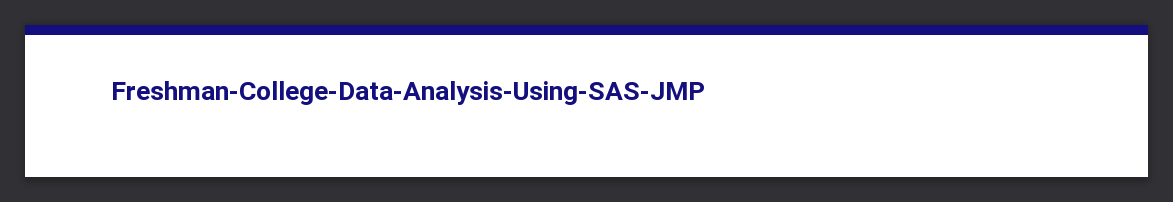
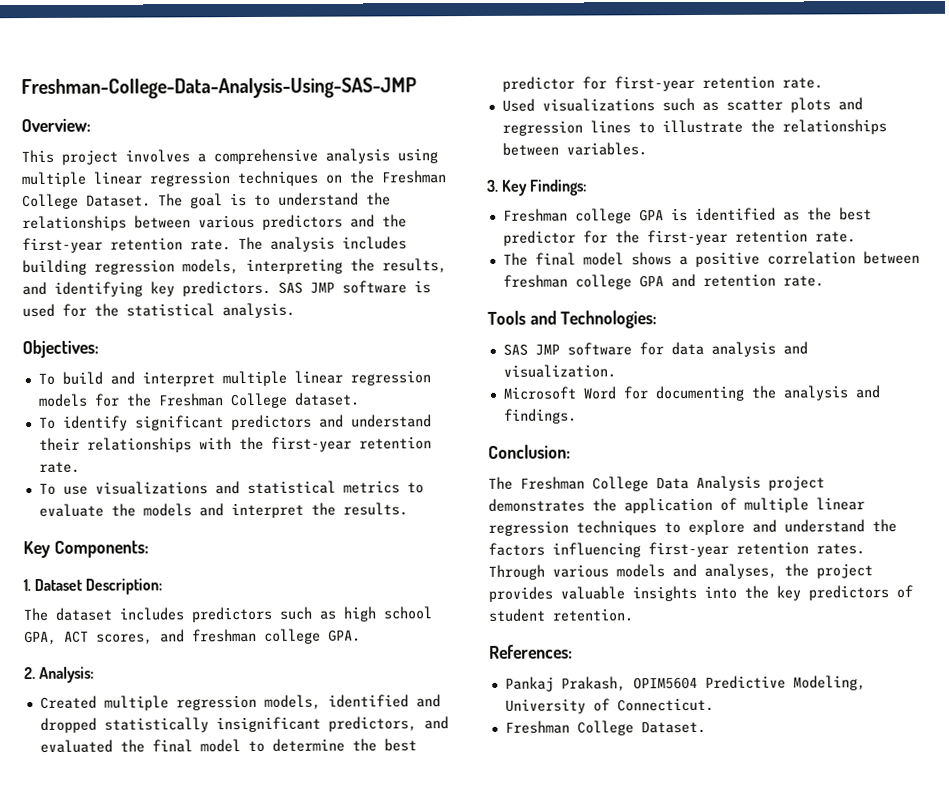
+ Overview:
+ This project involves a comprehensive analysis using multiple linear regression techniques on the Freshman College Dataset. The goal is to understand the relationships between various predictors and the first-year retention rate. The analysis includes building regression models, interpreting the results, and identifying key predictors. SAS JMP software is used for the statistical analysis.
+ Objectives:
+ To build and interpret multiple linear regression models for the Freshman College dataset.
+ To identify significant predictors and understand their relationships with the first-year retention rate.
+ To use visualizations and statistical metrics to evaluate the models and interpret the results.
+ Key Components:
+ 1. Dataset Description:
+ The dataset includes predictors such as high school GPA, ACT scores, and freshman college GPA.
+ 2. Analysis:
+ Created multiple regression models, identified and dropped statistically insignificant predictors, and evaluated the final model to determine the best predictor for first-year retention rate.
+ Used visualizations such as scatter plots and regression lines to illustrate the relationships between variables.
+ 3. Key Findings:
+ Freshman college GPA is identified as the best predictor for the first-year retention rate.
+ The final model shows a positive correlation between freshman college GPA and retention rate.
+ Tools and Technologies:
+ SAS JMP software for data analysis and visualization.
+ Microsoft Word for documenting the analysis and findings.
+ Conclusion:
+ The Freshman College Data Analysis project demonstrates the application of multiple linear regression techniques to explore and understand the factors influencing first-year retention rates. Through various models and analyses, the project provides valuable insights into the key predictors of student retention.
+ References:
+ Pankaj Prakash, OPIM5604 Predictive Modeling, University of Connecticut.
+ Freshman College Dataset.

